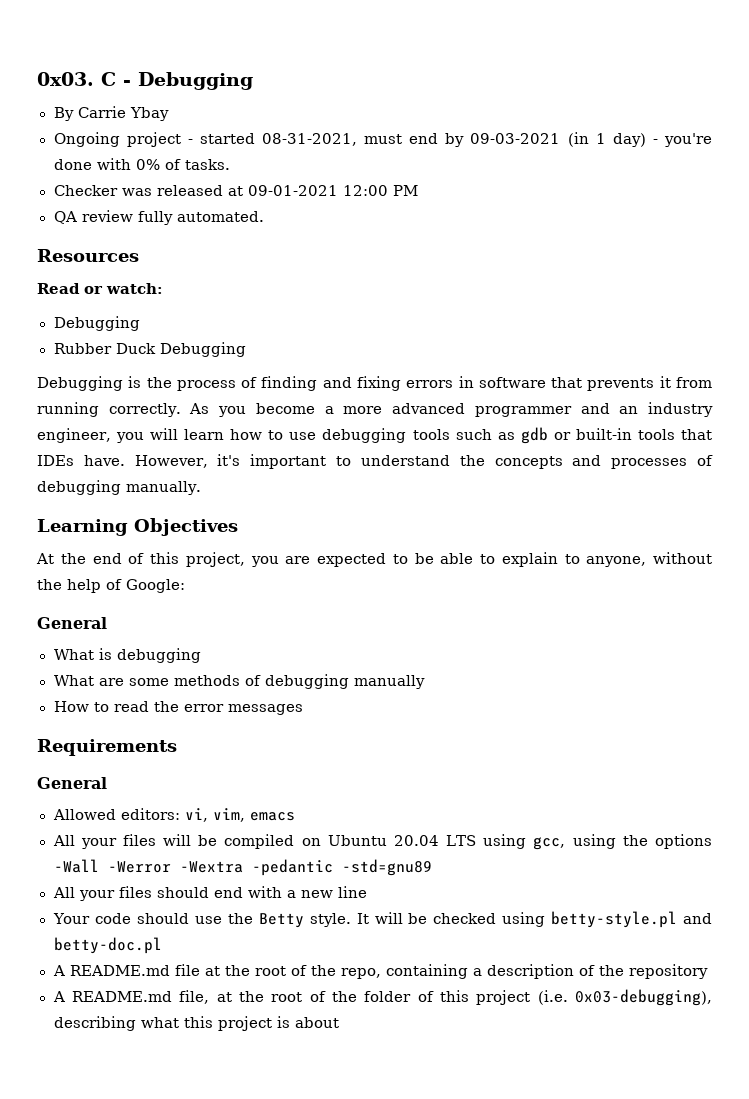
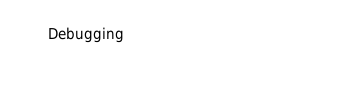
- 0x03. C - Debugging
- By Carrie Ybay
- Ongoing project - started 08-31-2021, must end by 09-03-2021 (in 1 day) - you're done with 0% of tasks.
- Checker was released at 09-01-2021 12:00 PM
- QA review fully automated.
- Resources
- Read or watch:
  Debugging
- Rubber Duck Debugging
- Debugging is the process of finding and fixing errors in software that prevents it from running correctly. As you become a more advanced programmer and an industry engineer, you will learn how to use debugging tools such as gdb or built-in tools that IDEs have. However, it's important to understand the concepts and processes of debugging manually.
- Learning Objectives
- At the end of this project, you are expected to be able to explain to anyone, without the help of Google:
- General
- What is debugging
- What are some methods of debugging manually
- How to read the error messages
- Requirements
- General
- Allowed editors: vi, vim, emacs
- All your files will be compiled on Ubuntu 20.04 LTS using gcc, using the options -Wall -Werror -Wextra -pedantic -std=gnu89
- All your files should end with a new line
- Your code should use the Betty style. It will be checked using betty-style.pl and betty-doc.pl
- A README.md file at the root of the repo, containing a description of the repository
- A README.md file, at the root of the folder of this project (i.e. 0x03-debugging), describing what this project is about

